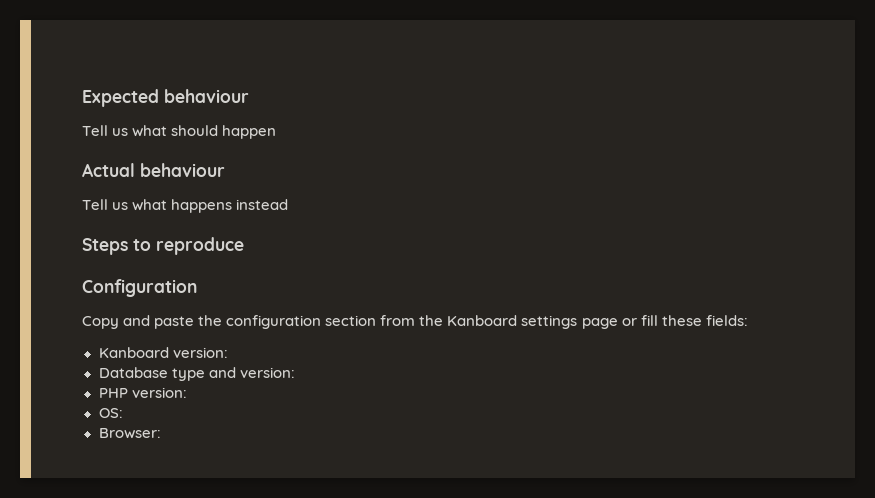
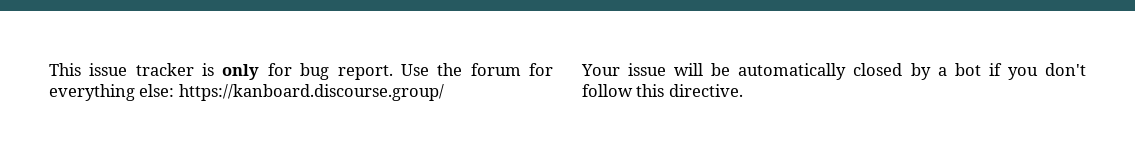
- Expected behaviour
- Tell us what should happen
- Actual behaviour
- Tell us what happens instead
- Steps to reproduce
- Configuration
- Copy and paste the configuration section from the Kanboard settings page or fill these fields:
- Kanboard version:
- Database type and version:
- PHP version:
- OS:
- Browser:
+ This issue tracker is only for bug report. Use the forum for everything else: https://kanboard.discourse.group/
+ Your issue will be automatically closed by a bot if you don't follow this directive.

